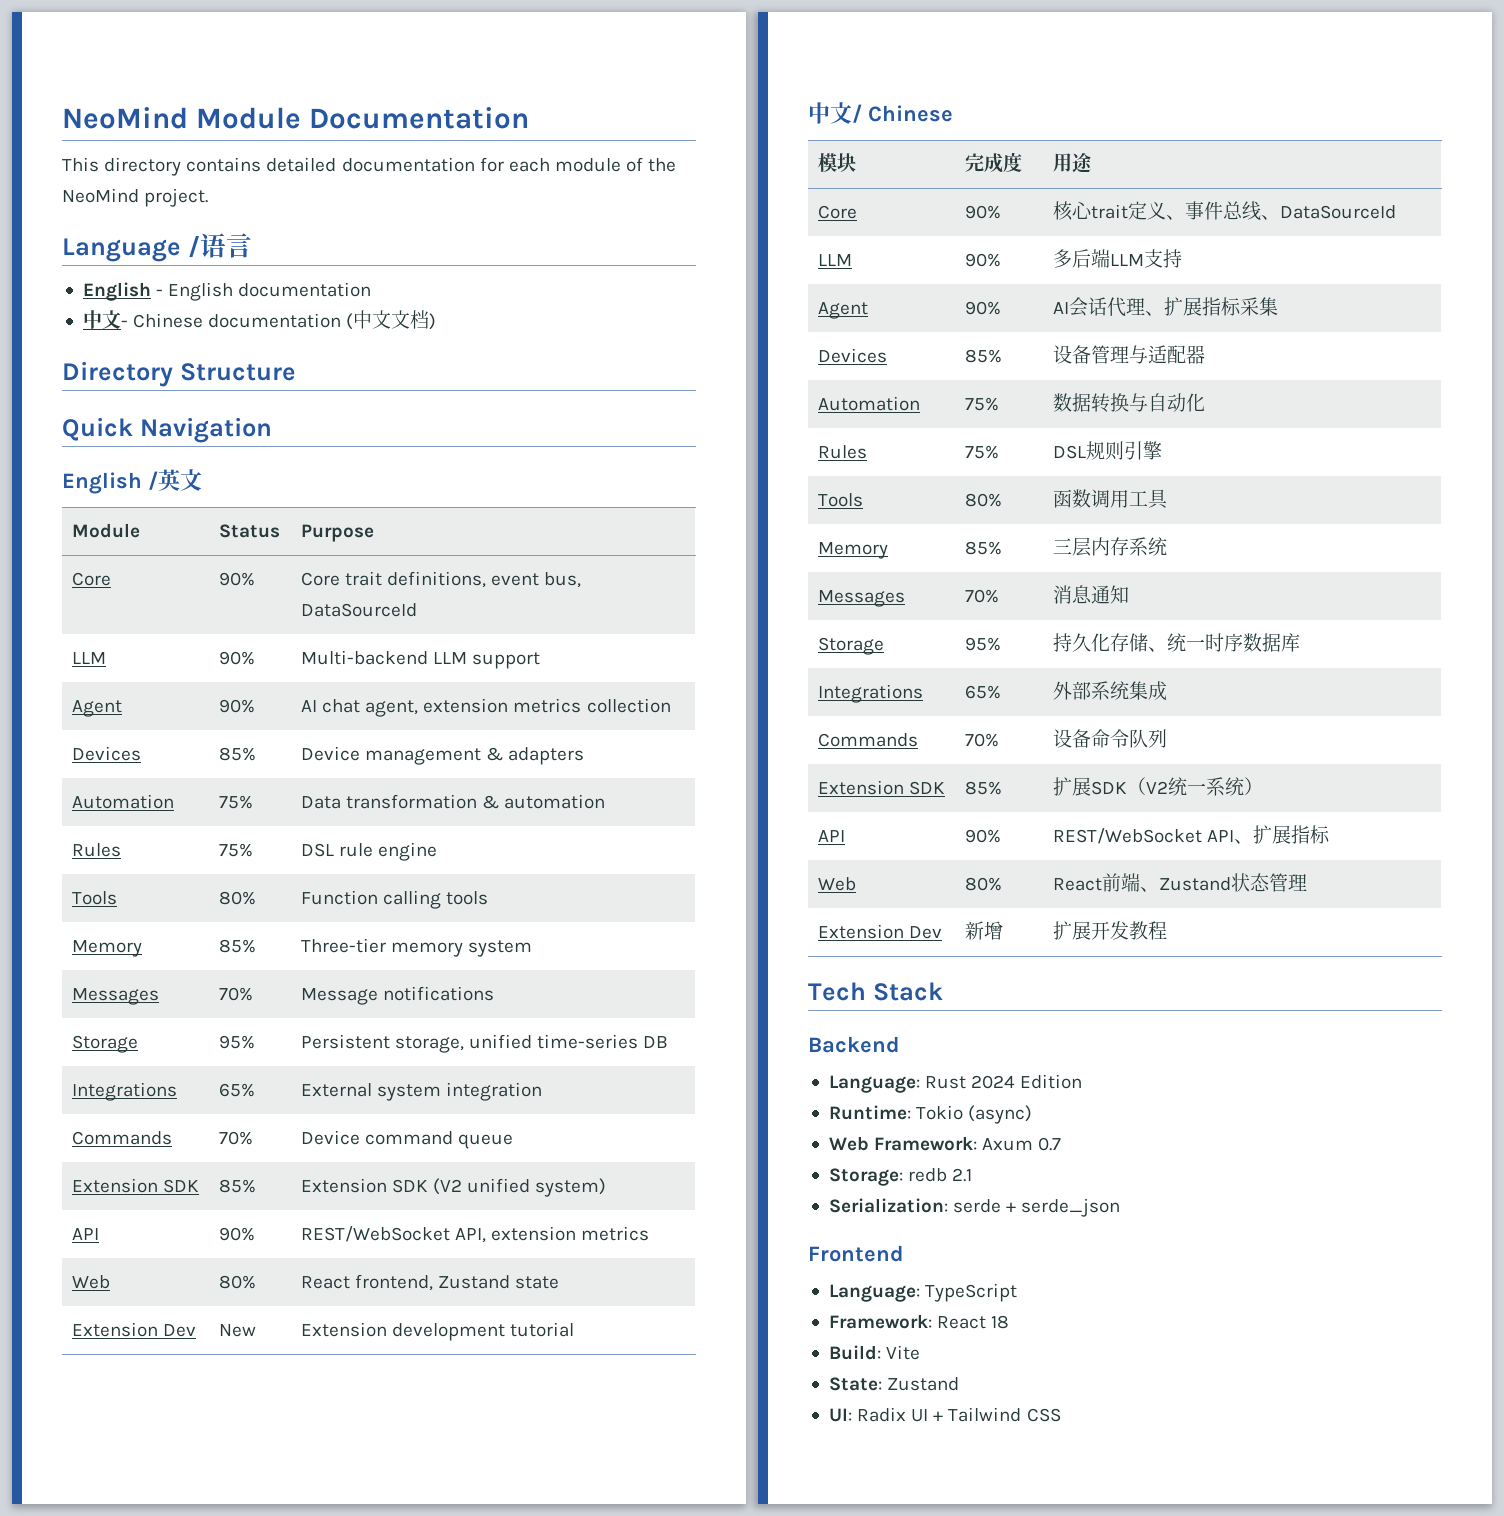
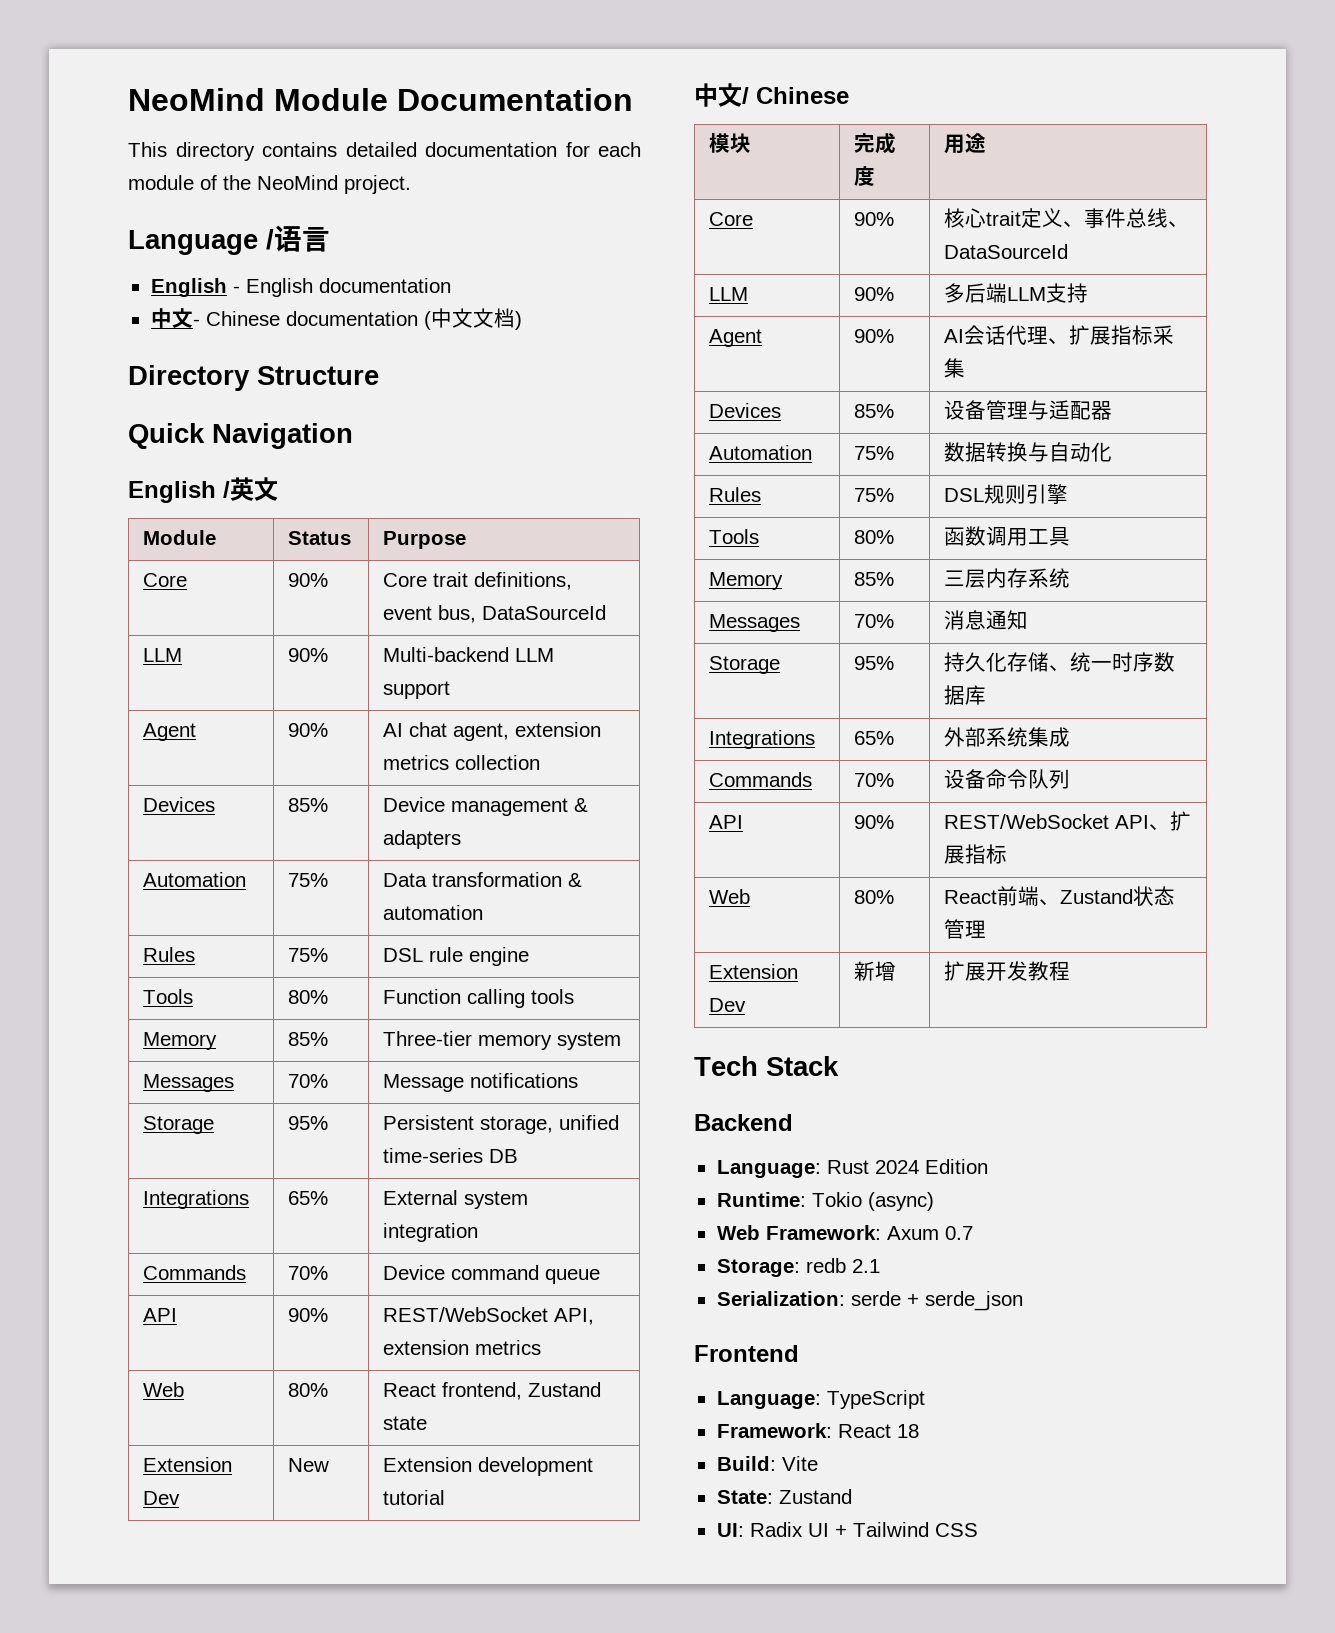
- Extension SDK | 85% | Extension SDK (V2 unified system)
- Extension SDK | 85% | 扩展SDK（V2统一系统）

